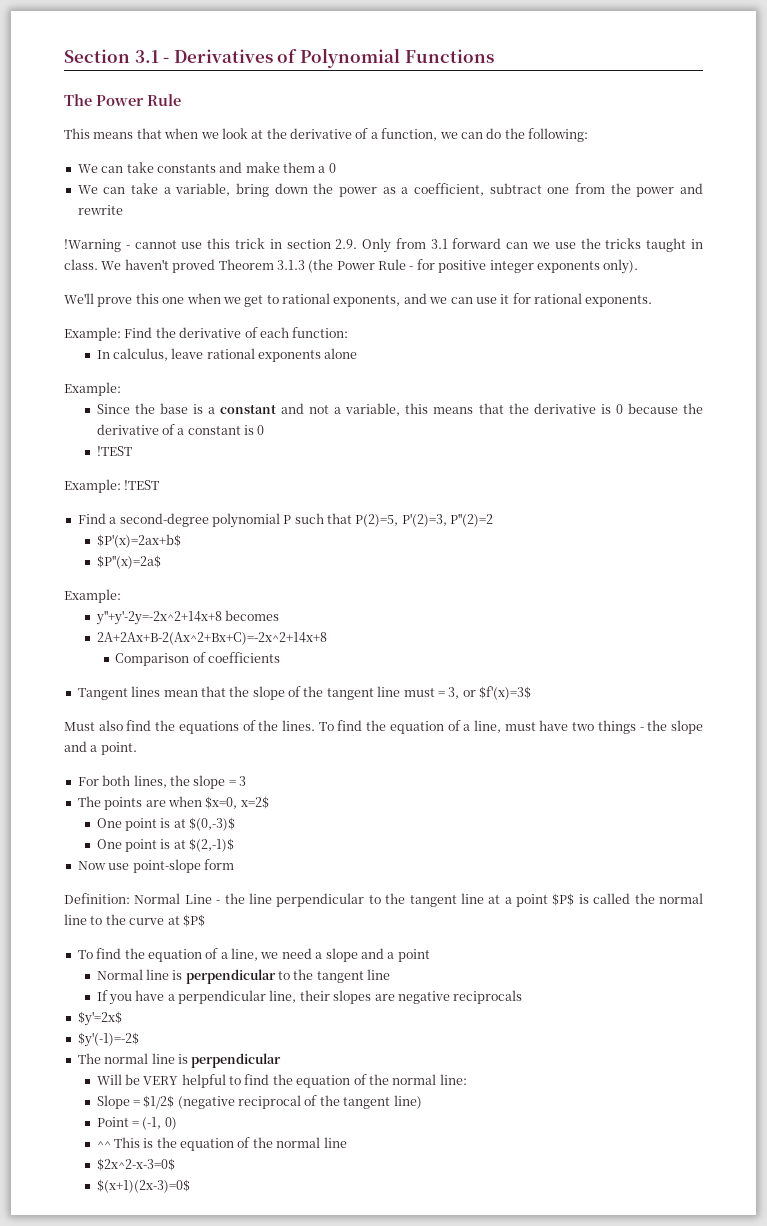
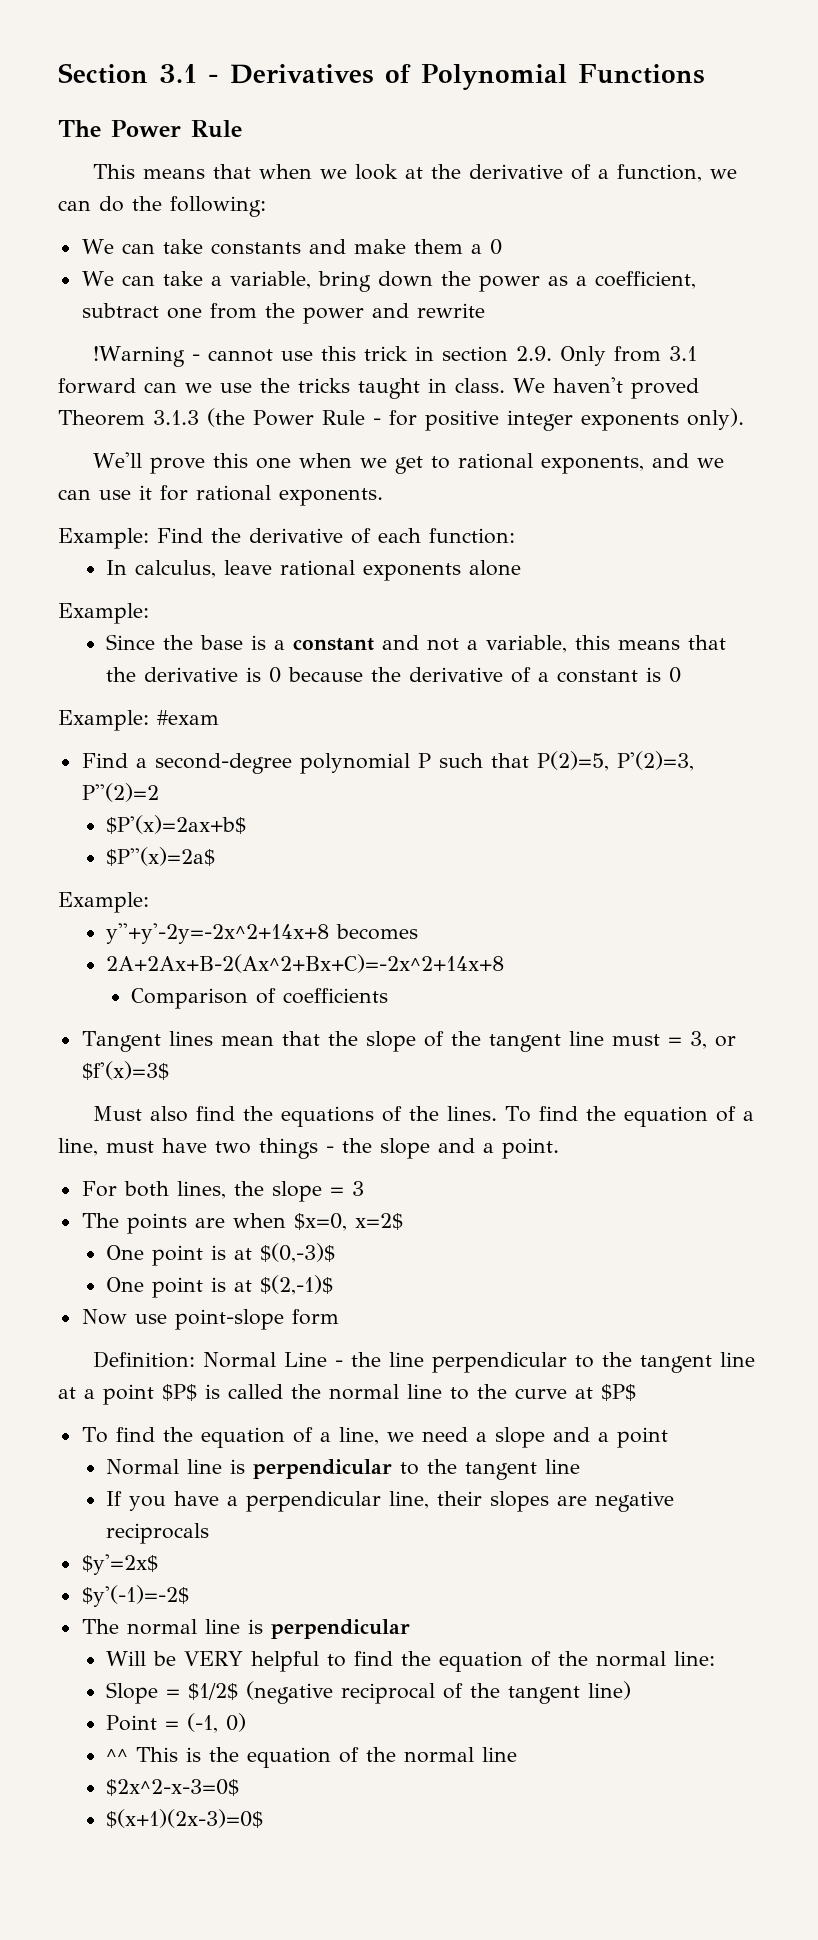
  Since the base is a constant and not a variable, this means that the derivative is 0 because the derivative of a constant is 0
- !TEST
- Example: !TEST
+ Example: #exam

